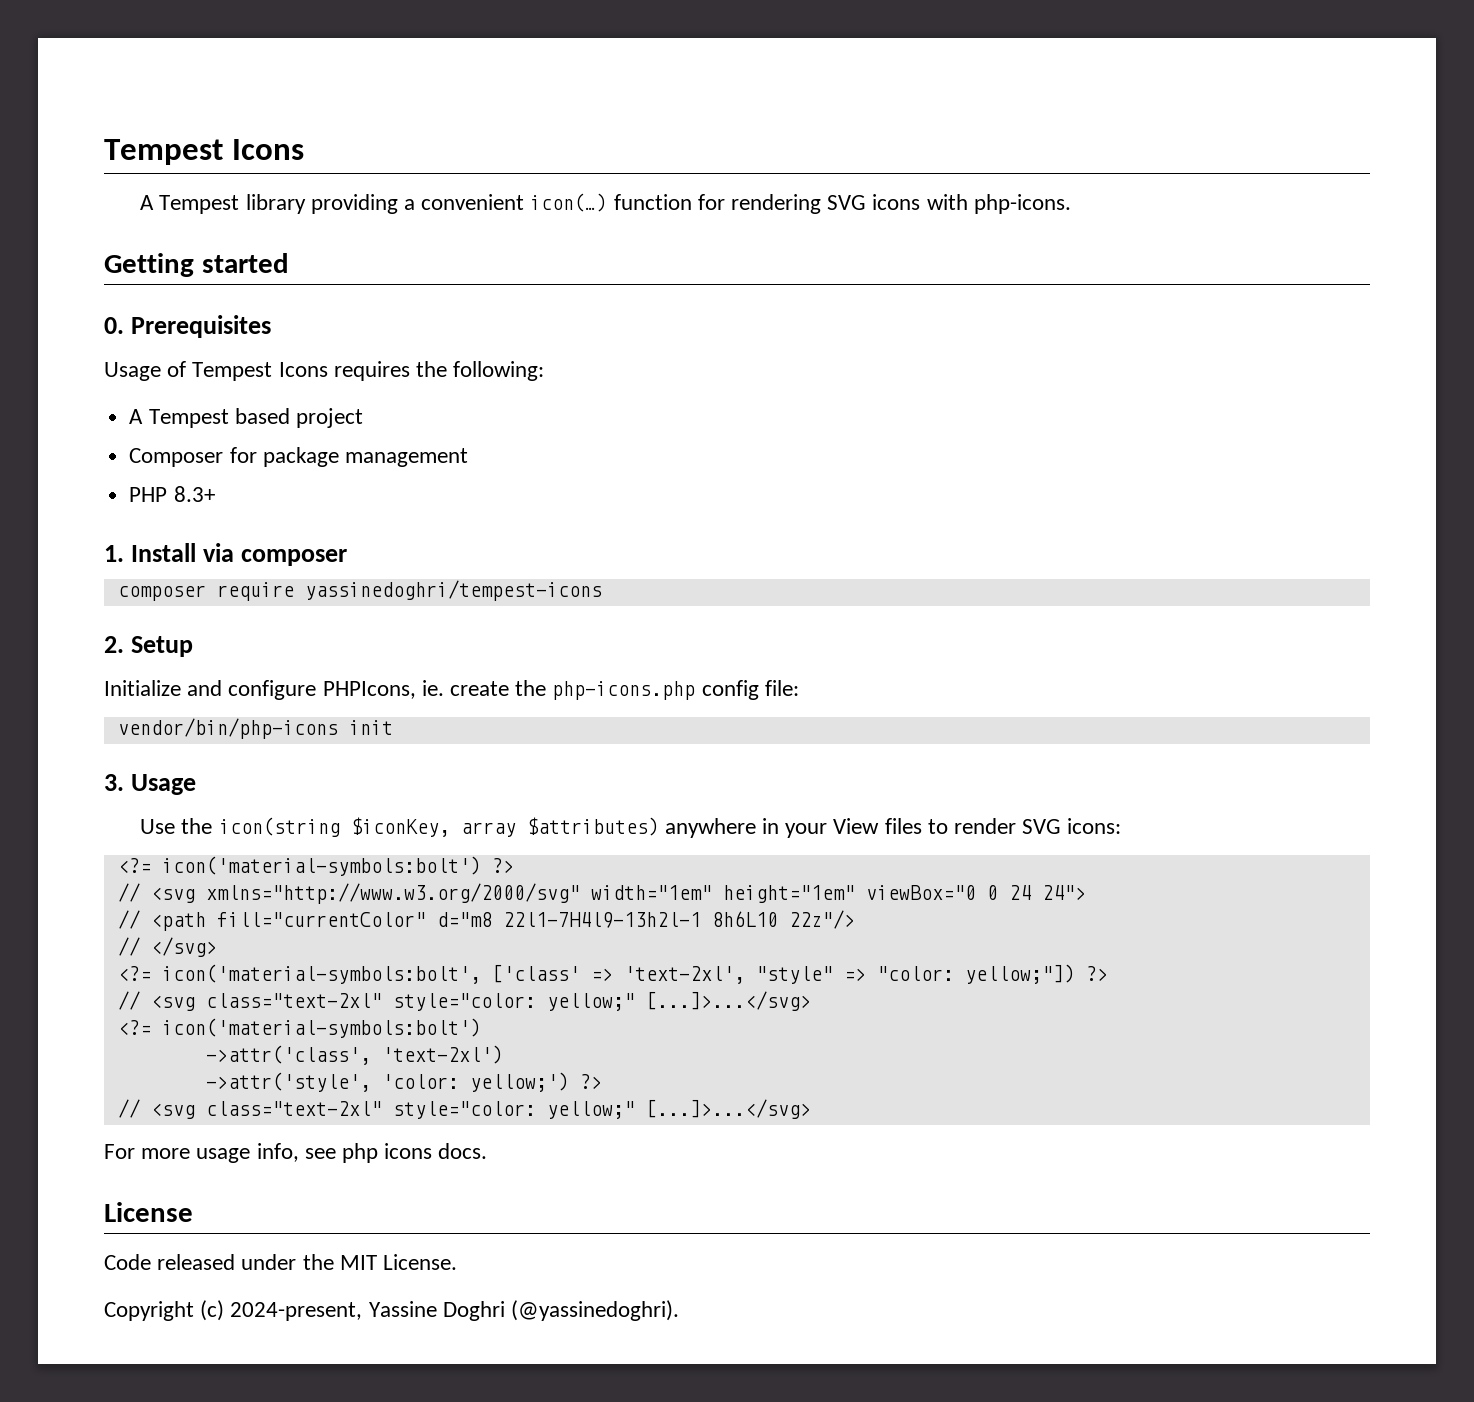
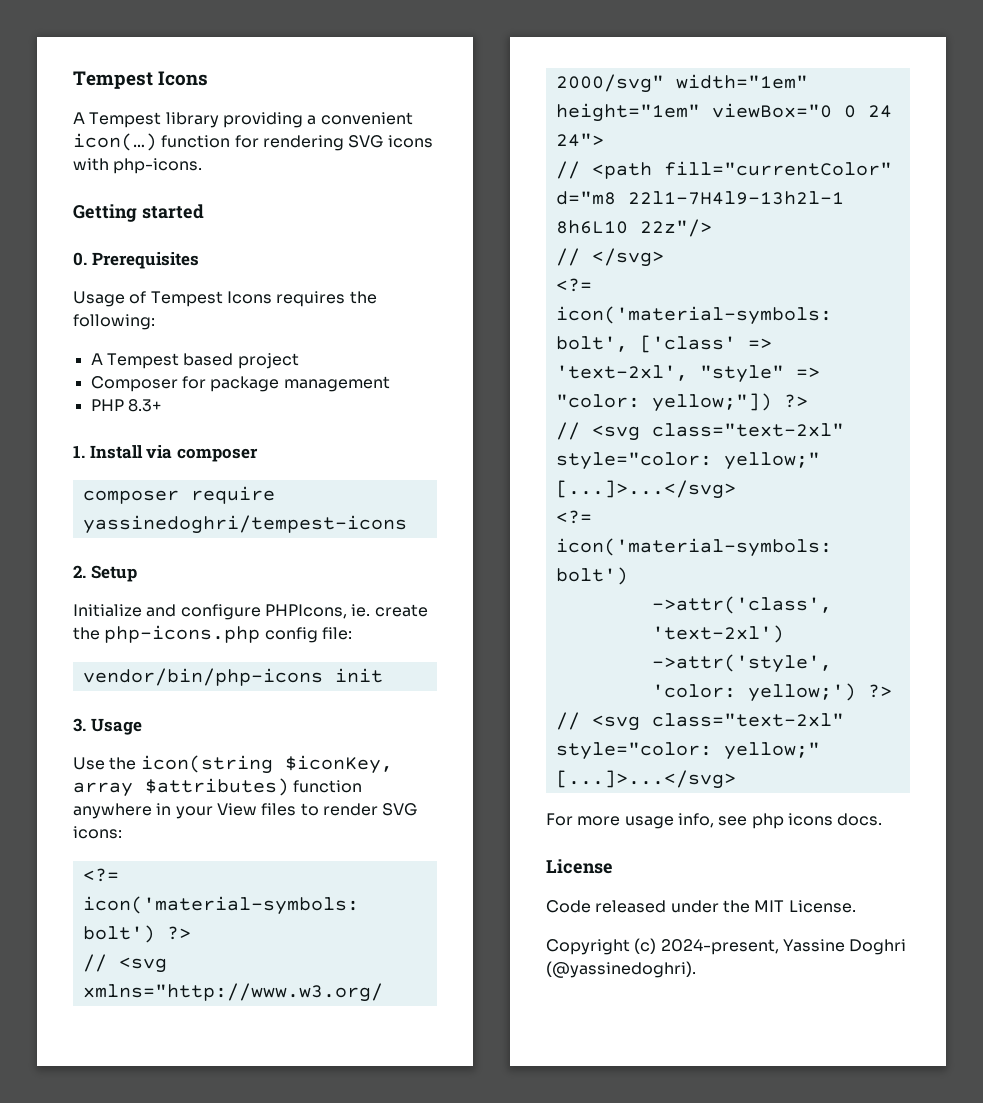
- Use the icon(string $iconKey, array $attributes) anywhere in your View files to render SVG icons:
+ Use the icon(string $iconKey, array $attributes) function anywhere in your View files to render SVG icons:

